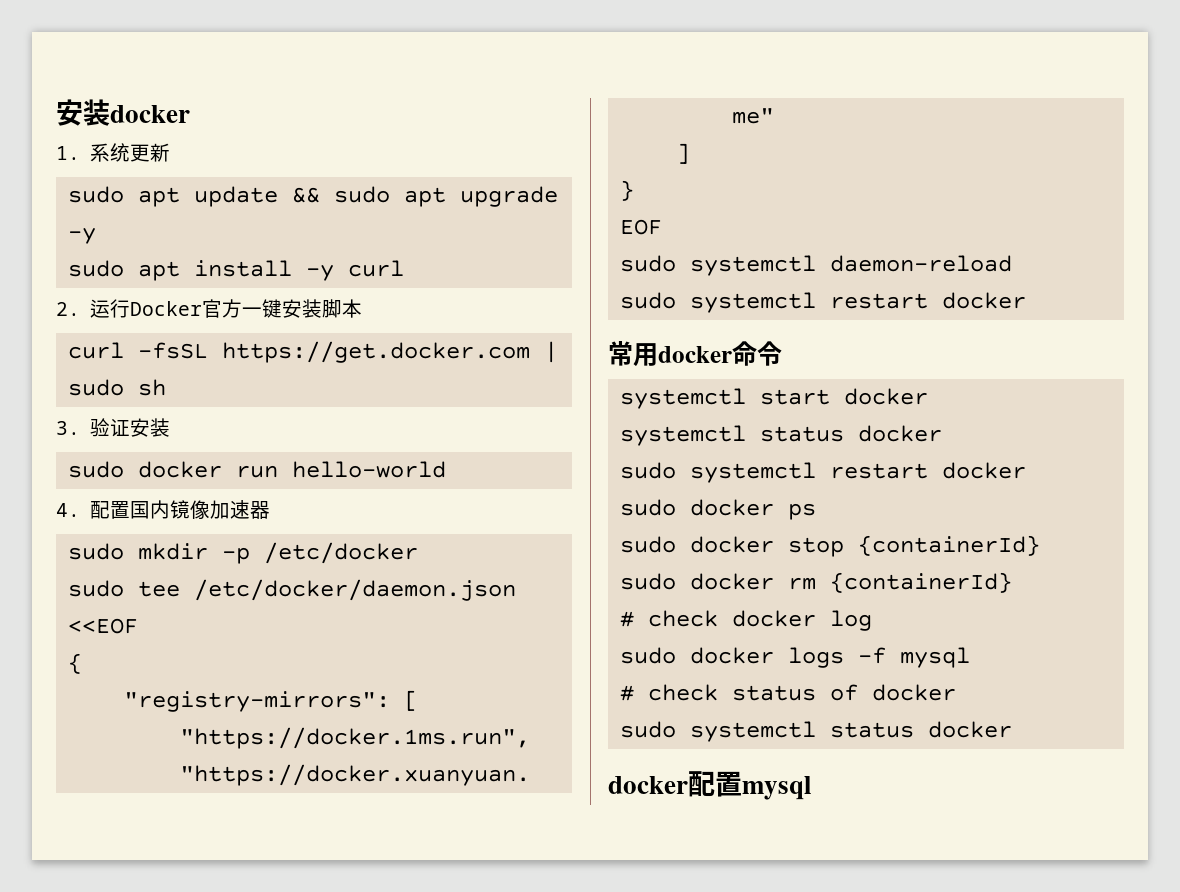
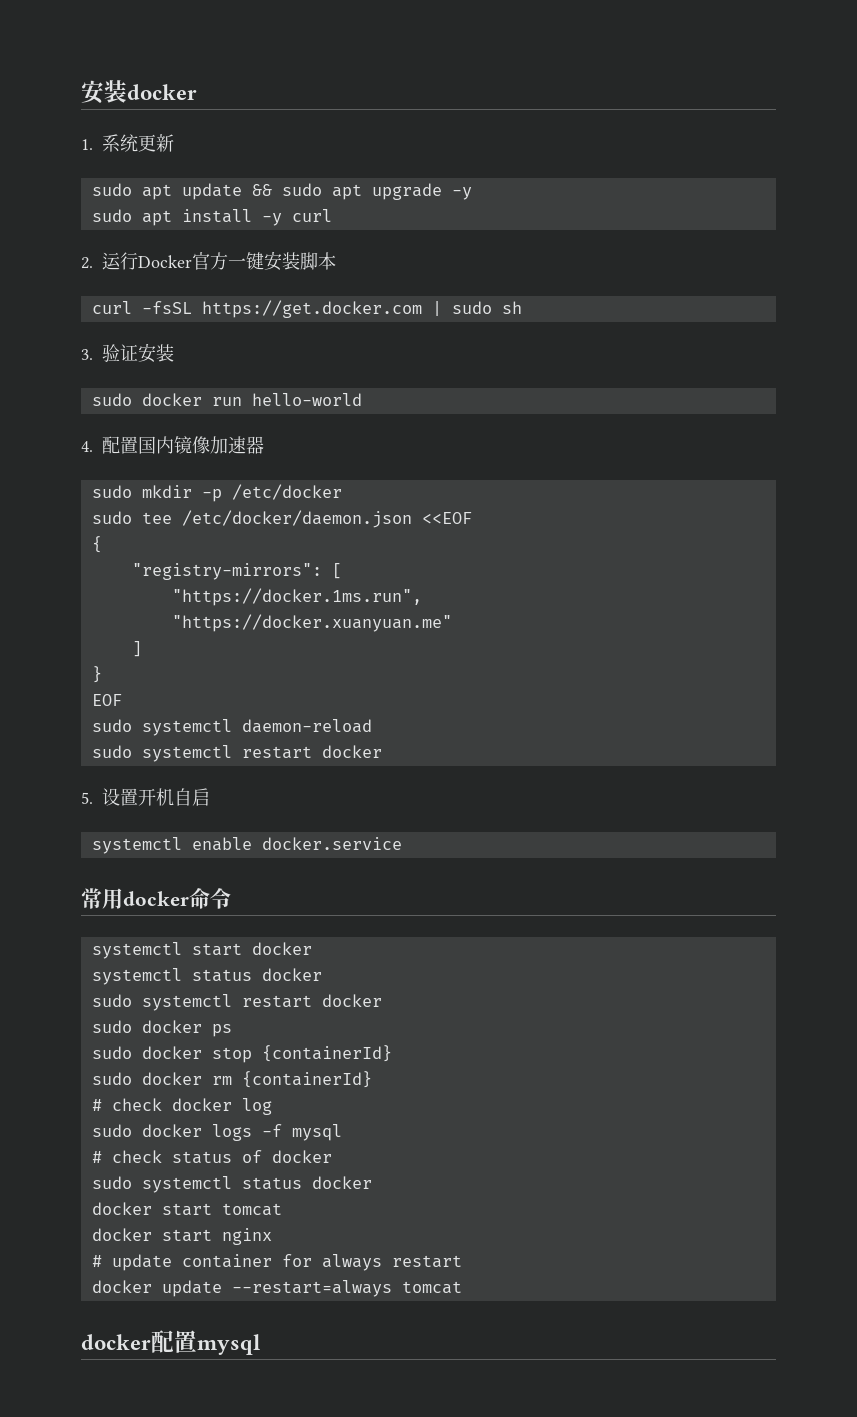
+ 5.设置开机自启
+ systemctl enable docker.service
+ docker start tomcat
+ docker start nginx
+ # update container for always restart
+ docker update --restart=always tomcat

